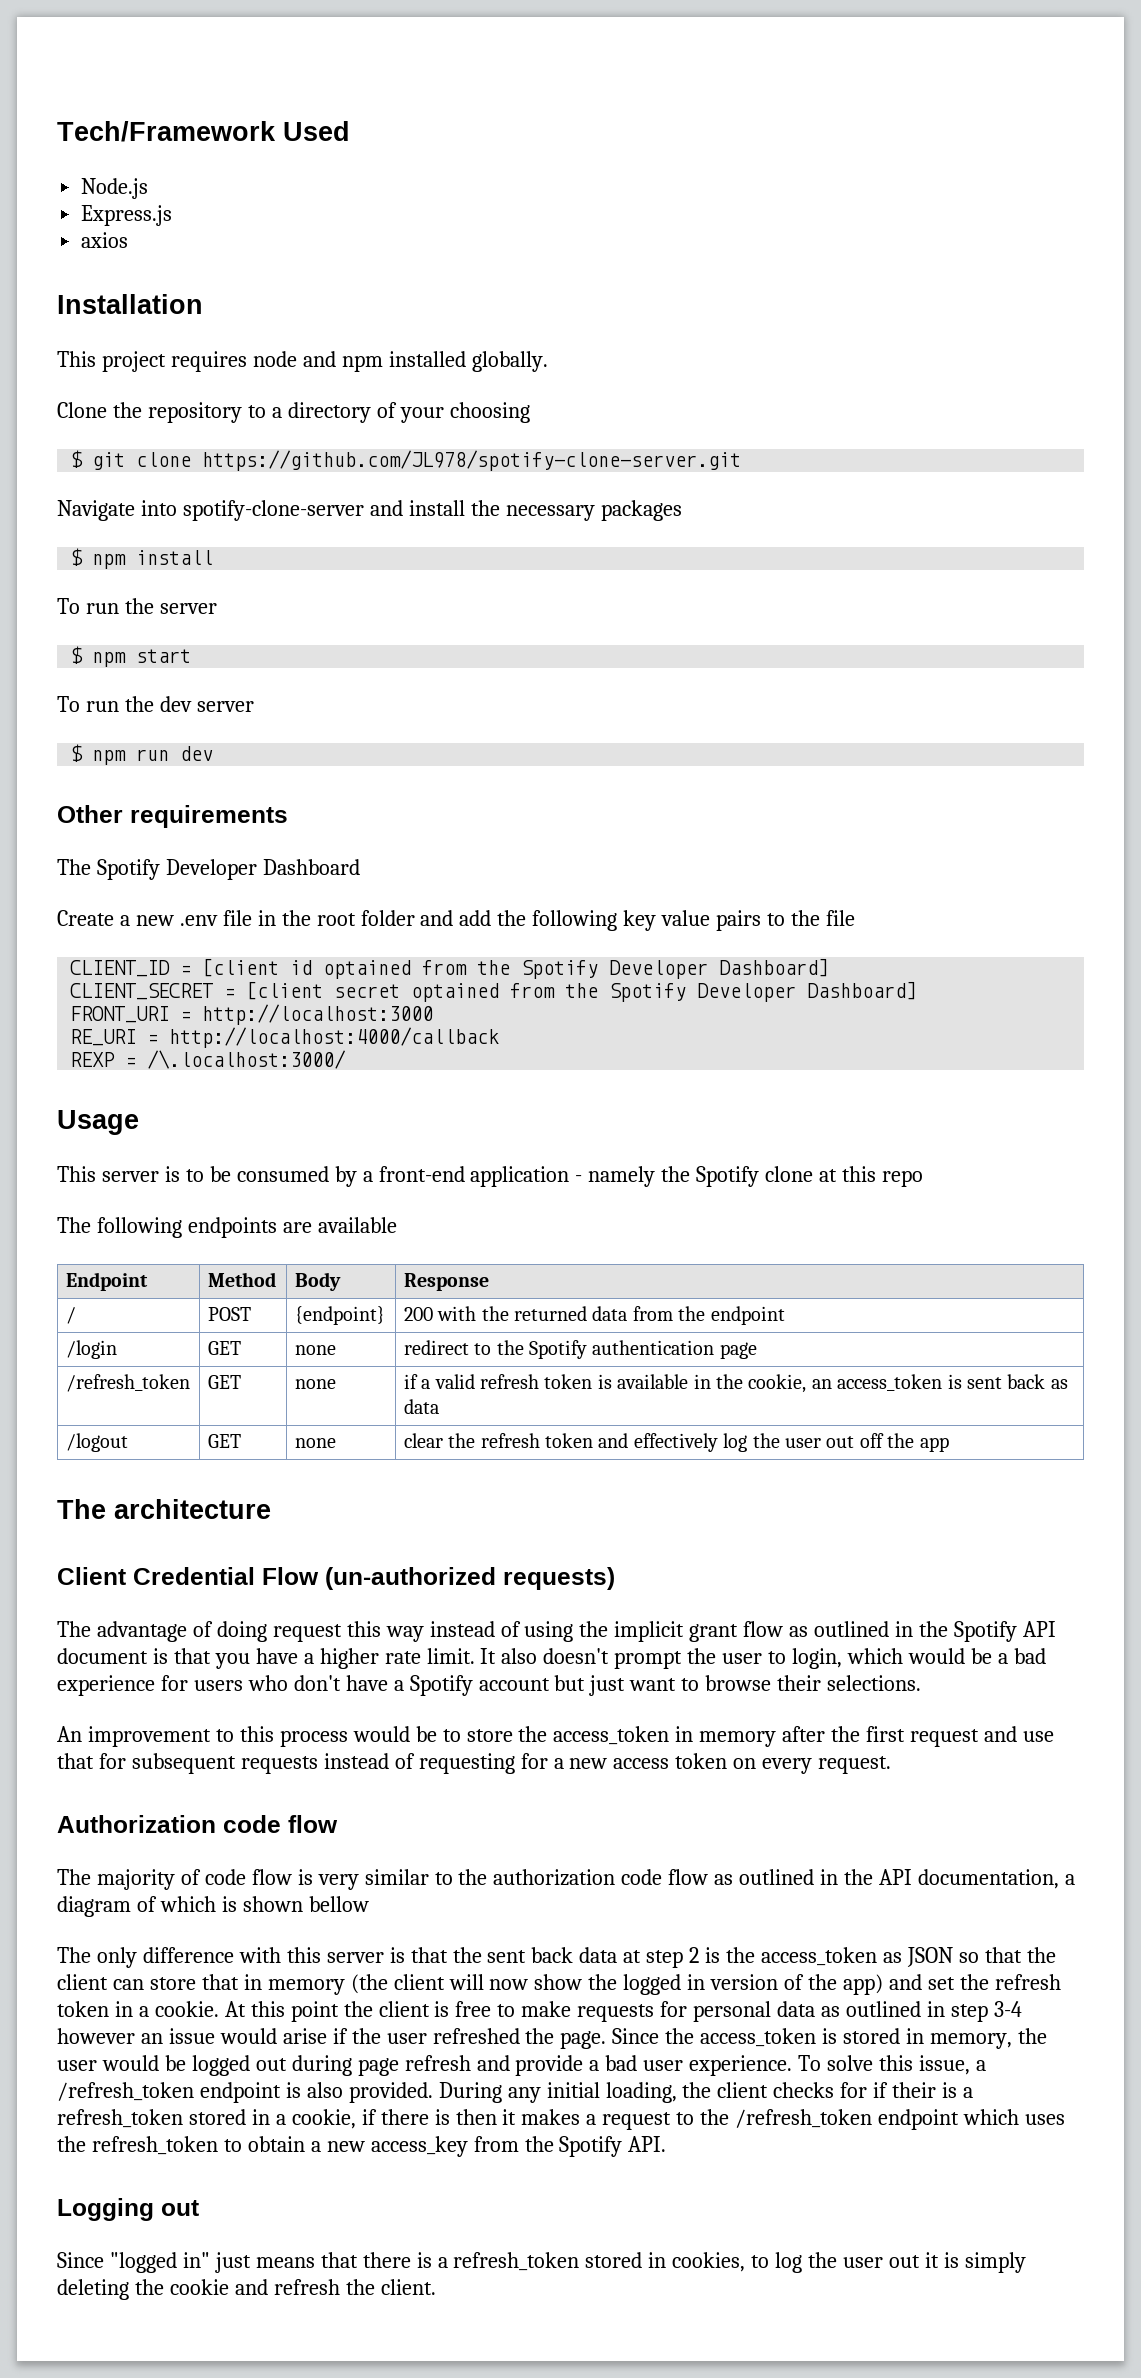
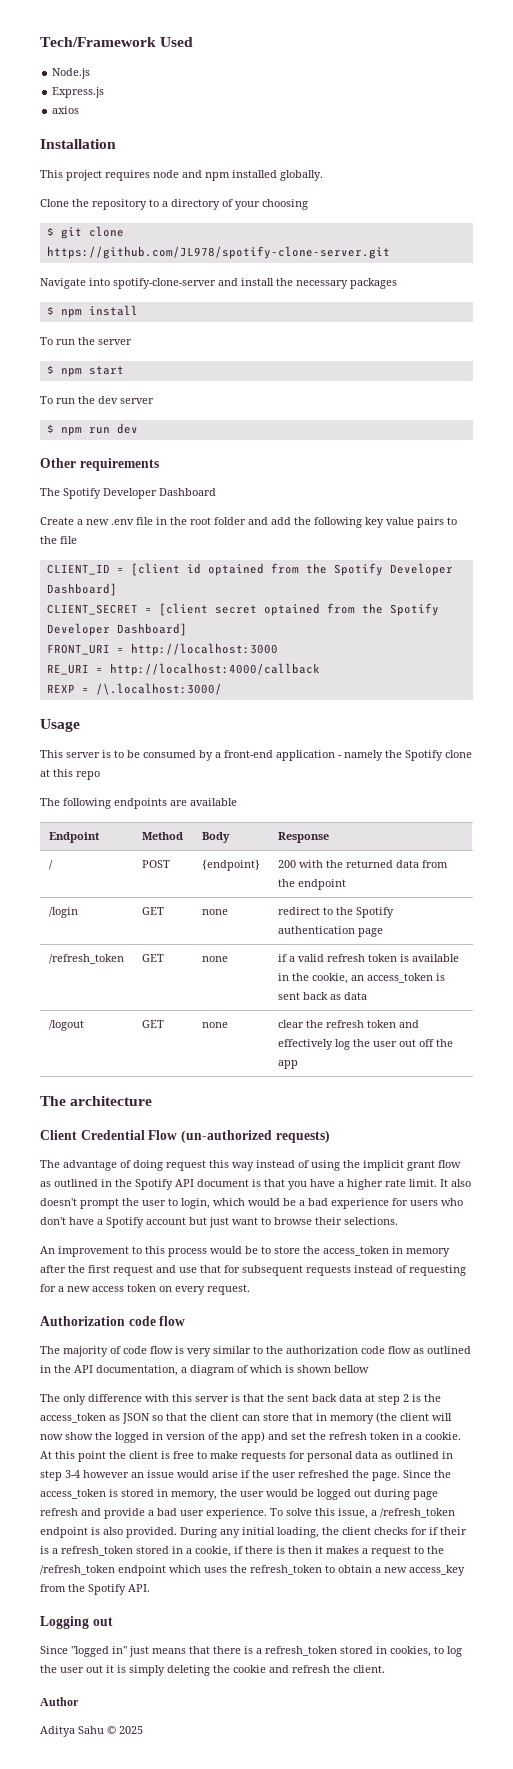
+ Author
+ Aditya Sahu © 2025

